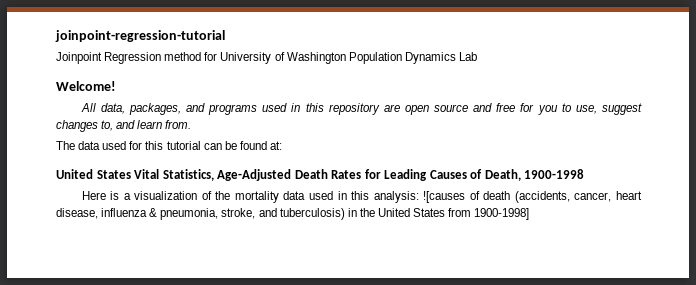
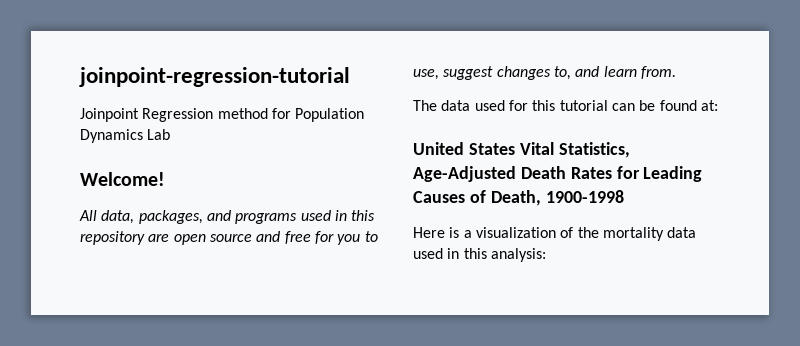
- Joinpoint Regression method for University of Washington Population Dynamics Lab
+ Joinpoint Regression method for Population Dynamics Lab
- Here is a visualization of the mortality data used in this analysis: ![causes of death (accidents, cancer, heart disease, influenza & pneumonia, stroke, and tuberculosis) in the United States from 1900-1998]
+ Here is a visualization of the mortality data used in this analysis:

